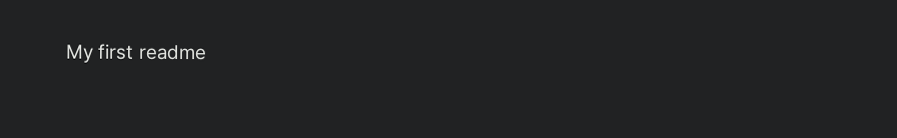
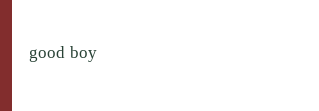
- My first readme
+ good boy

